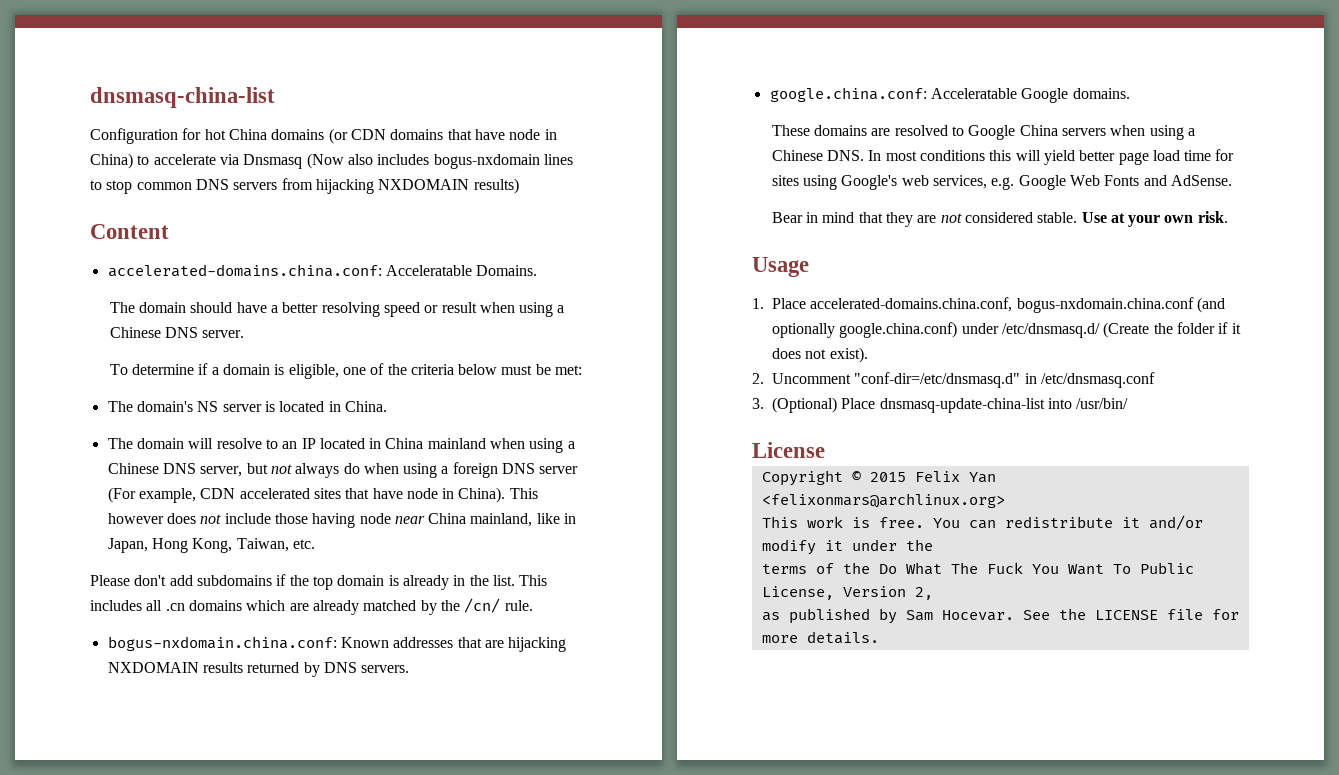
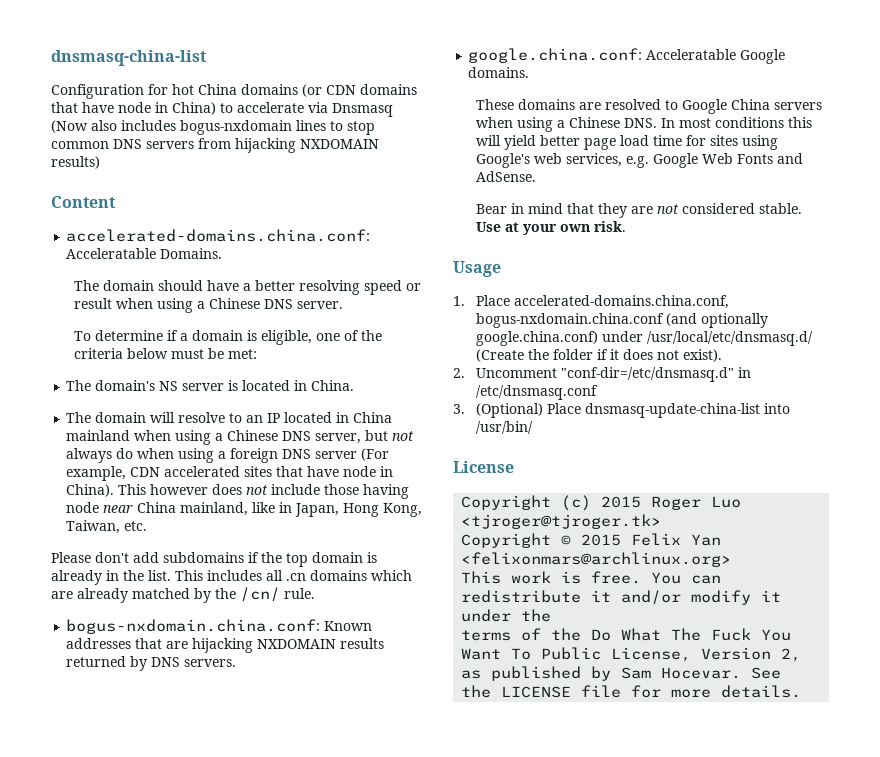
- 1. Place accelerated-domains.china.conf, bogus-nxdomain.china.conf (and optionally google.china.conf) under /etc/dnsmasq.d/ (Create the folder if it does not exist).
+ 1. Place accelerated-domains.china.conf, bogus-nxdomain.china.conf (and optionally google.china.conf) under /usr/local/etc/dnsmasq.d/ (Create the folder if it does not exist).
+ Copyright (c) 2015 Roger Luo <tjroger@tjroger.tk>

